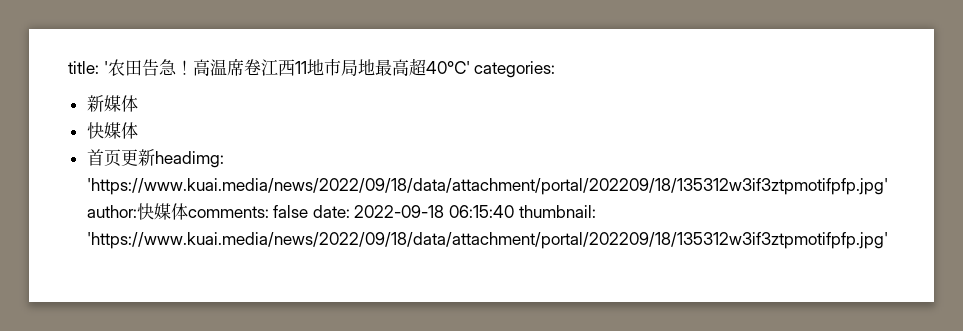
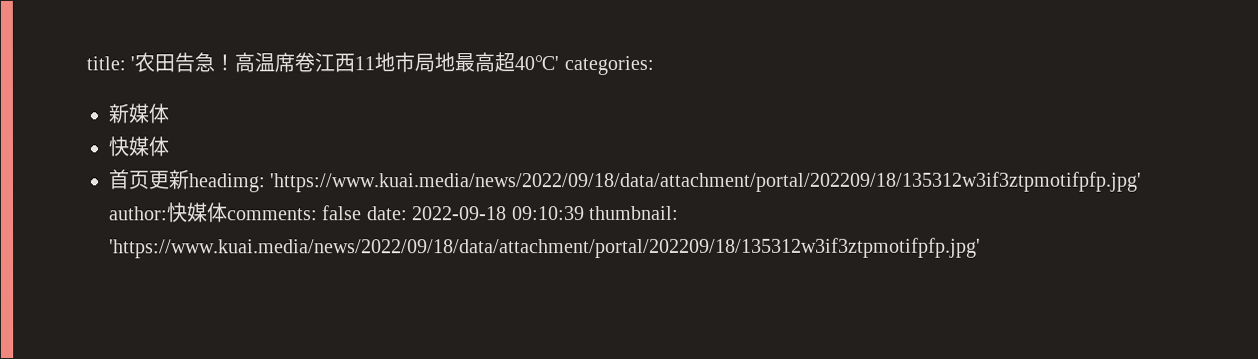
- 首页更新headimg: 'https://www.kuai.media/news/2022/09/18/data/attachment/portal/202209/18/135312w3if3ztpmotifpfp.jpg' author:快媒体comments: false date: 2022-09-18 06:15:40 thumbnail: 'https://www.kuai.media/news/2022/09/18/data/attachment/portal/202209/18/135312w3if3ztpmotifpfp.jpg'
+ 首页更新headimg: 'https://www.kuai.media/news/2022/09/18/data/attachment/portal/202209/18/135312w3if3ztpmotifpfp.jpg' author:快媒体comments: false date: 2022-09-18 09:10:39 thumbnail: 'https://www.kuai.media/news/2022/09/18/data/attachment/portal/202209/18/135312w3if3ztpmotifpfp.jpg'

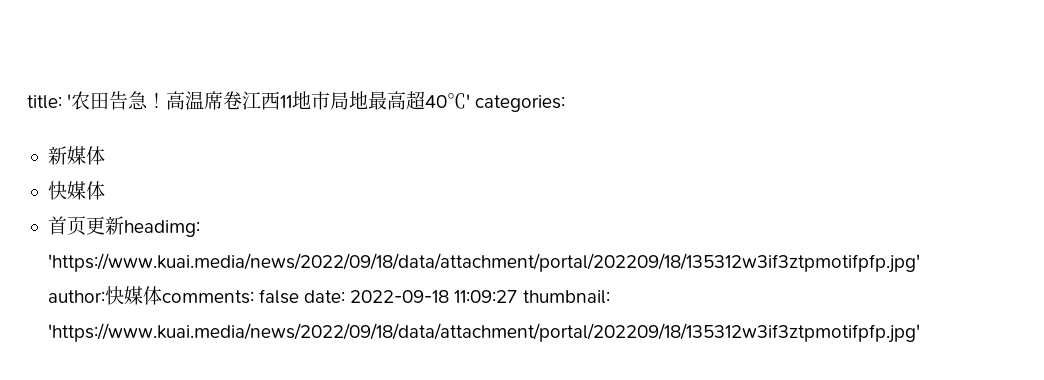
- 首页更新headimg: 'https://www.kuai.media/news/2022/09/18/data/attachment/portal/202209/18/135312w3if3ztpmotifpfp.jpg' author:快媒体comments: false date: 2022-09-18 09:10:39 thumbnail: 'https://www.kuai.media/news/2022/09/18/data/attachment/portal/202209/18/135312w3if3ztpmotifpfp.jpg'
+ 首页更新headimg: 'https://www.kuai.media/news/2022/09/18/data/attachment/portal/202209/18/135312w3if3ztpmotifpfp.jpg' author:快媒体comments: false date: 2022-09-18 11:09:27 thumbnail: 'https://www.kuai.media/news/2022/09/18/data/attachment/portal/202209/18/135312w3if3ztpmotifpfp.jpg'

